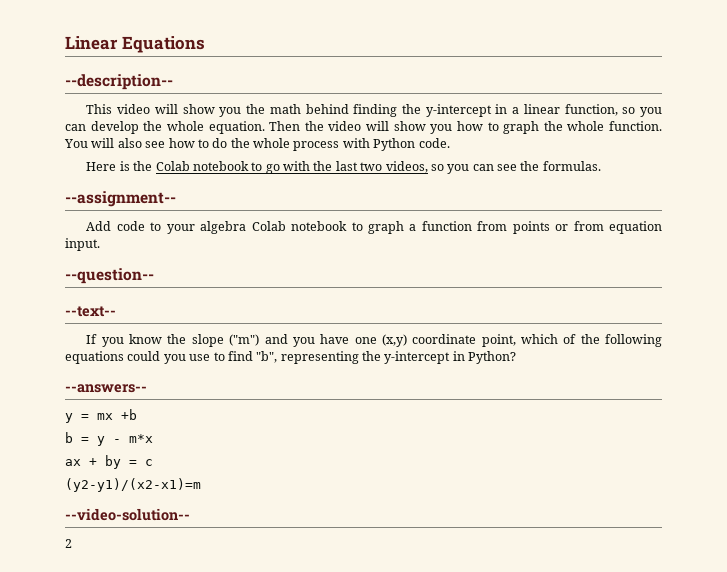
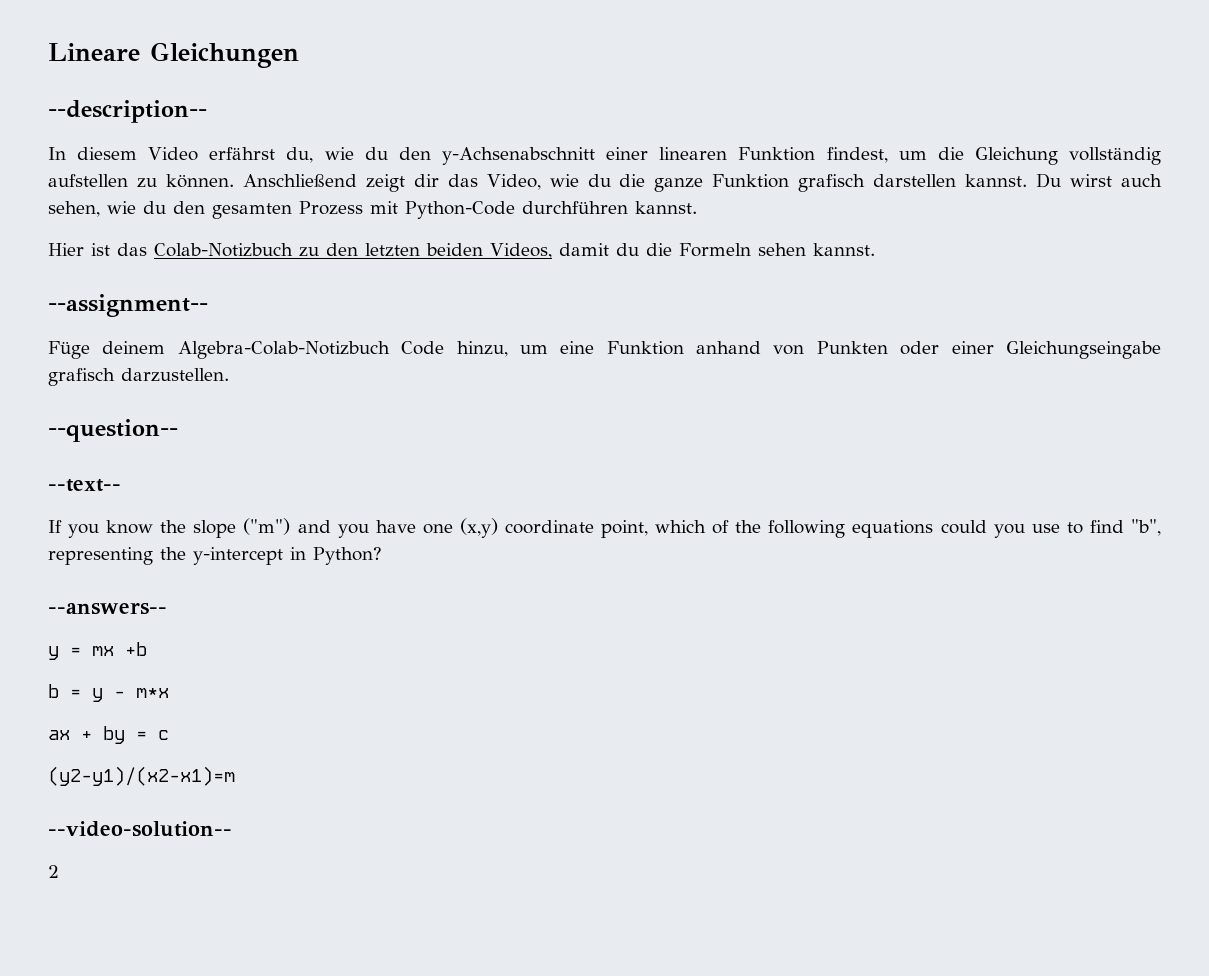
- Linear Equations
+ Lineare Gleichungen
- This video will show you the math behind finding the y-intercept in a linear function, so you can develop the whole equation. Then the video will show you how to graph the whole function. You will also see how to do the whole process with Python code.
- Here is the Colab notebook to go with the last two videos, so you can see the formulas.
+ In diesem Video erfährst du, wie du den y-Achsenabschnitt einer linearen Funktion findest, um die Gleichung vollständig aufstellen zu können. Anschließend zeigt dir das Video, wie du die ganze Funktion grafisch darstellen kannst. Du wirst auch sehen, wie du den gesamten Prozess mit Python-Code durchführen kannst.
+ Hier ist das Colab-Notizbuch zu den letzten beiden Videos, damit du die Formeln sehen kannst.
  --assignment--
- Add code to your algebra Colab notebook to graph a function from points or from equation input.
+ Füge deinem Algebra-Colab-Notizbuch Code hinzu, um eine Funktion anhand von Punkten oder einer Gleichungseingabe grafisch darzustellen.

